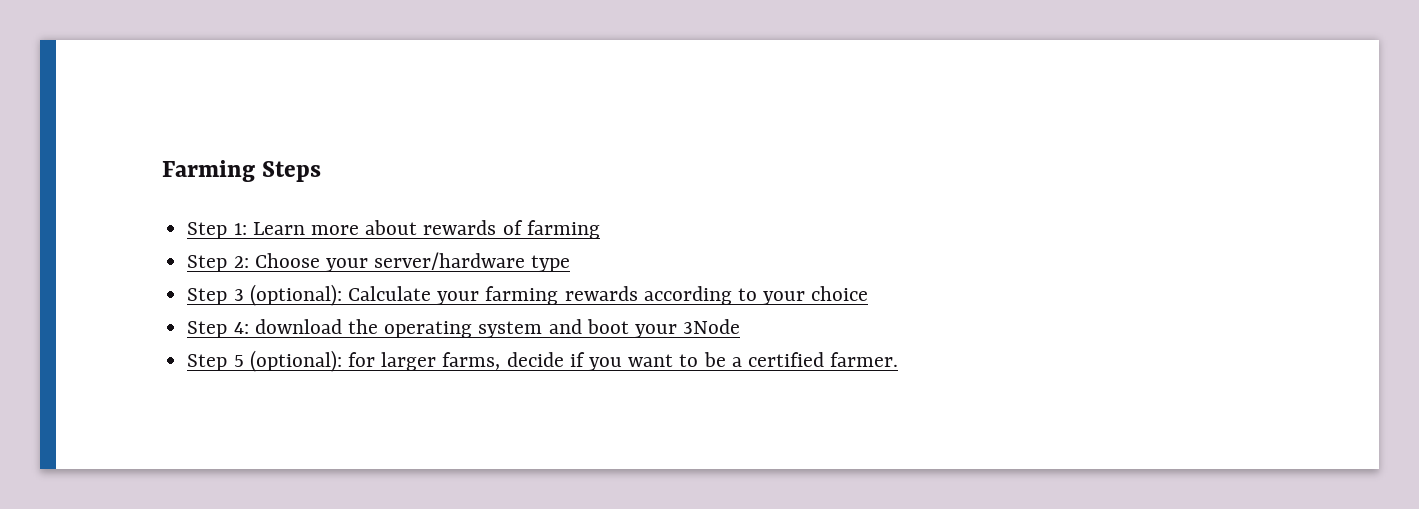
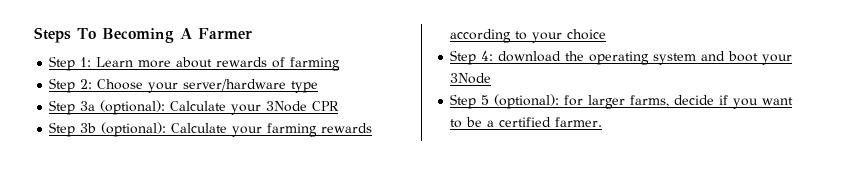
- Farming Steps
+ Steps To Becoming A Farmer
- Step 3 (optional): Calculate your farming rewards according to your choice
+ Step 3a (optional): Calculate your 3Node CPR
+ Step 3b (optional): Calculate your farming rewards according to your choice

